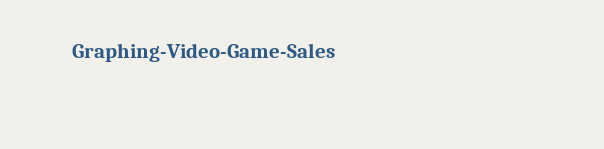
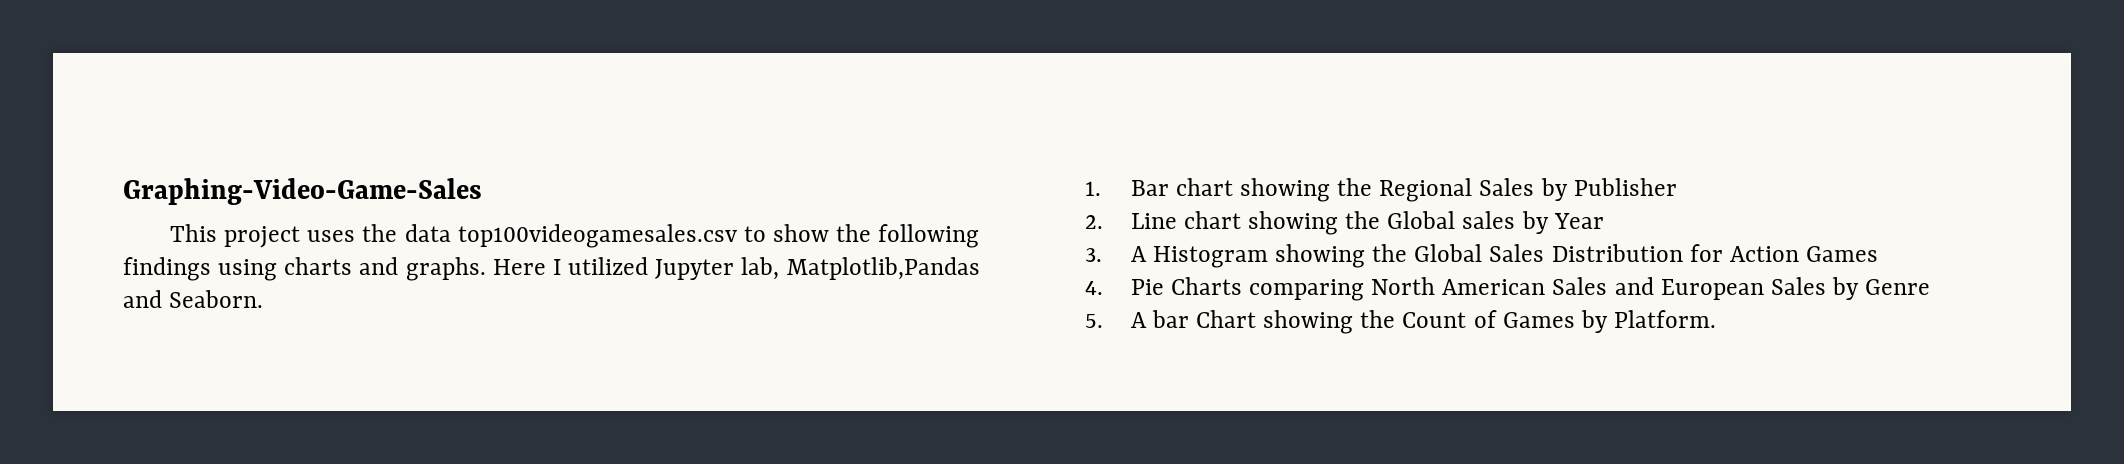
+ This project uses the data top100videogamesales.csv to show the following findings using charts and graphs. Here I utilized Jupyter lab, Matplotlib,Pandas and Seaborn.
+ 1. Bar chart showing the Regional Sales by Publisher
+ 2. Line chart showing the Global sales by Year
+ 3. A Histogram showing the Global Sales Distribution for Action Games
+ 4. Pie Charts comparing North American Sales and European Sales by Genre
+ 5. A bar Chart showing the Count of Games by Platform.

